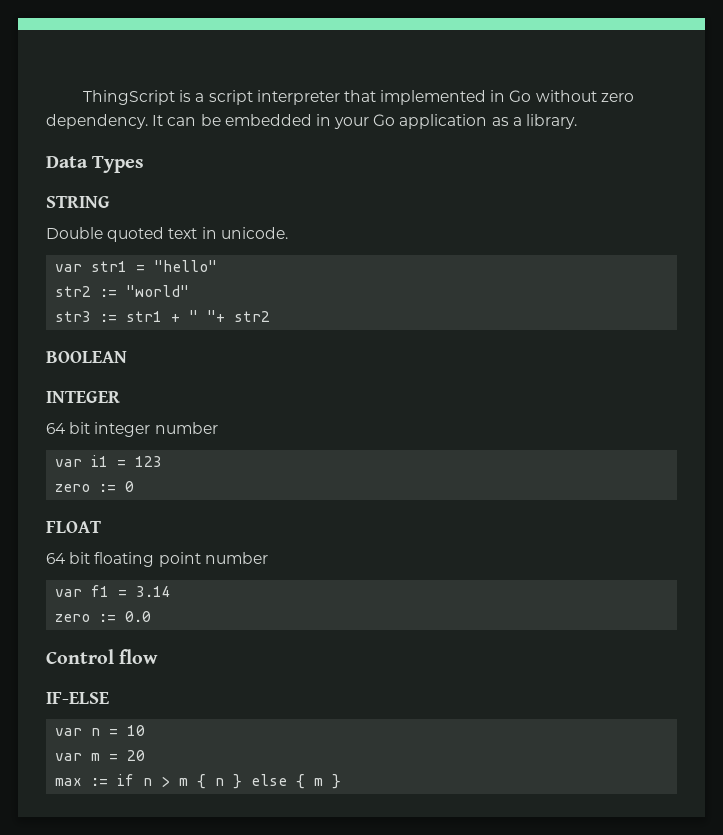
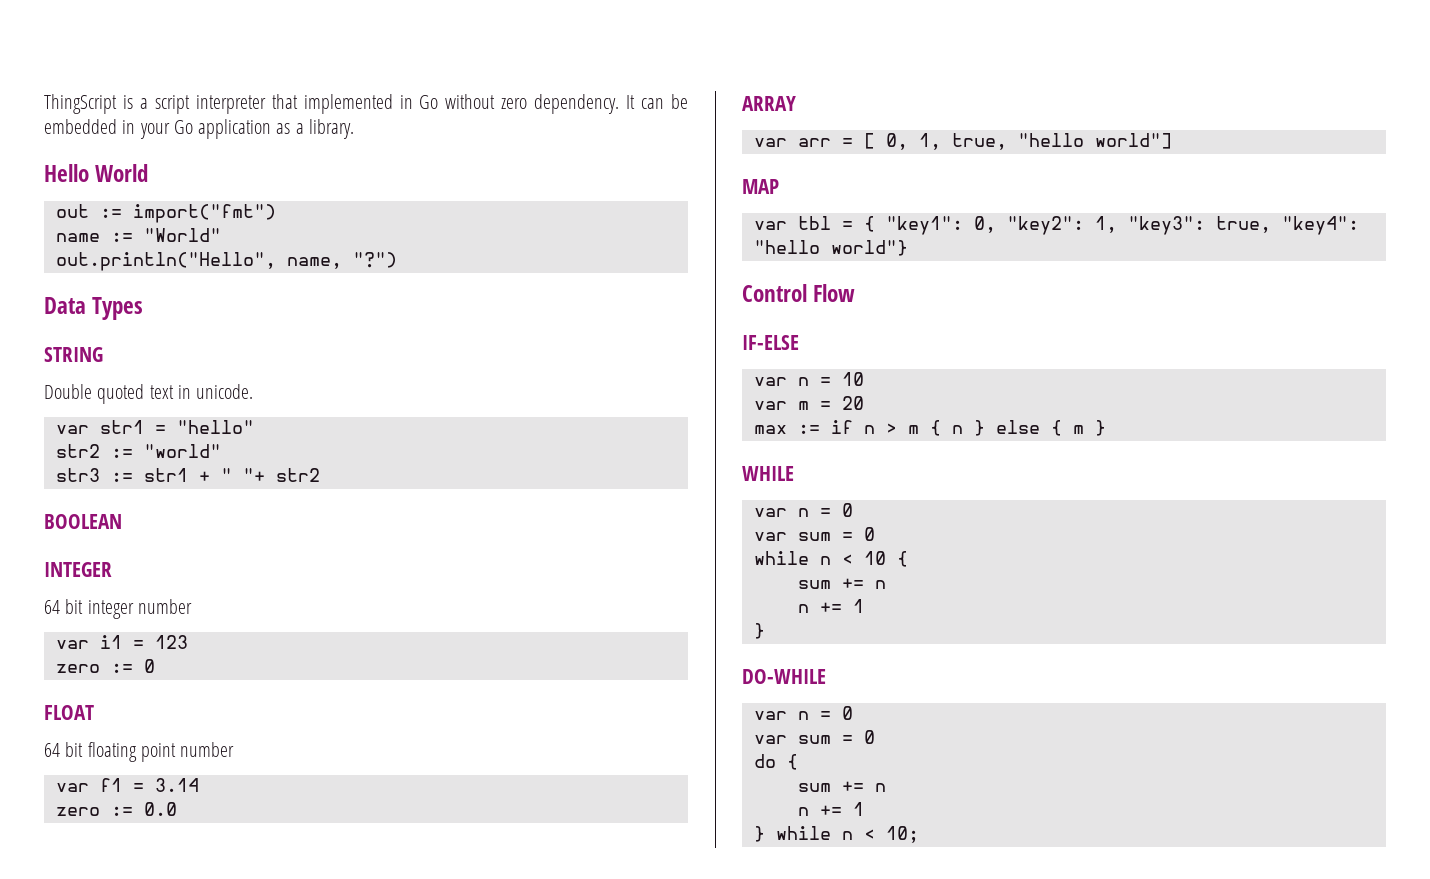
+ Hello World
+ out := import("fmt")
+ name := "World"
+ out.println("Hello", name, "?")
+ ARRAY
+ var arr = [ 0, 1, true, "hello world"]
+ MAP
+ var tbl = { "key1": 0, "key2": 1, "key3": true, "key4": "hello world"}
- Control flow
+ Control Flow
+ WHILE
+ var n = 0
+ var sum = 0
+ while n < 10 {
+ sum += n
+ n += 1
+ }
+ DO-WHILE
+ var n = 0
+ var sum = 0
+ do {
+ sum += n
+ n += 1
+ } while n < 10;

